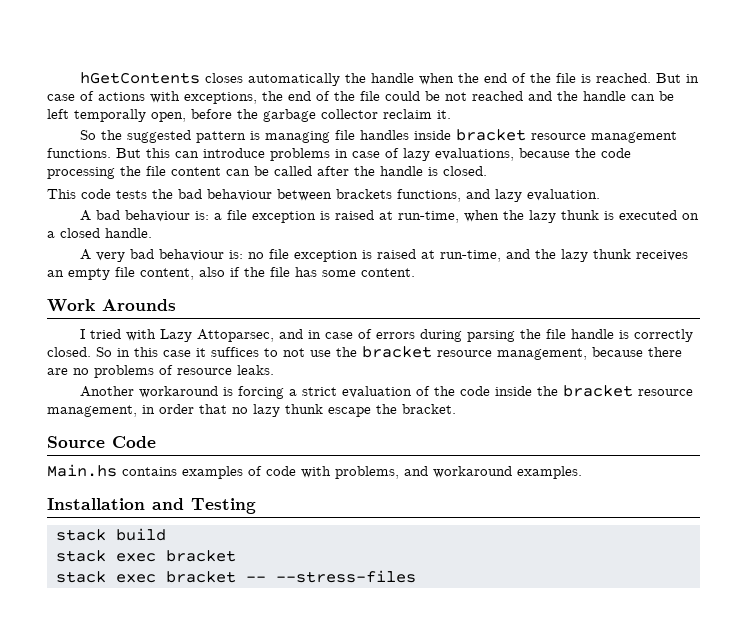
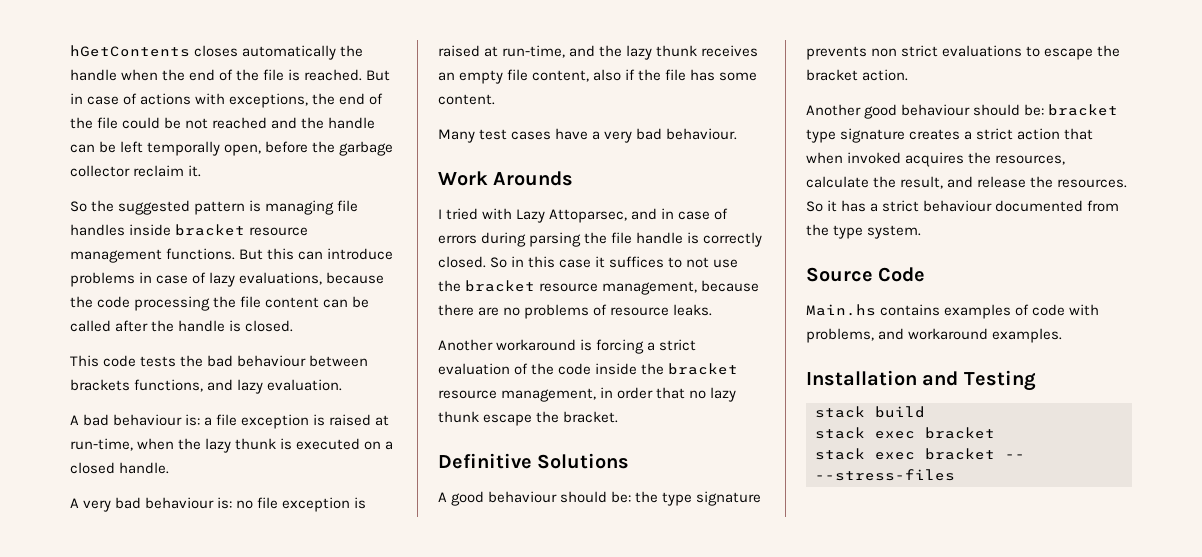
+ Many test cases have a very bad behaviour.
+ Definitive Solutions
+ A good behaviour should be: the type signature prevents non strict evaluations to escape the bracket action.
+ Another good behaviour should be: bracket type signature creates a strict action that when invoked acquires the resources, calculate the result, and release the resources. So it has a strict behaviour documented from the type system.

